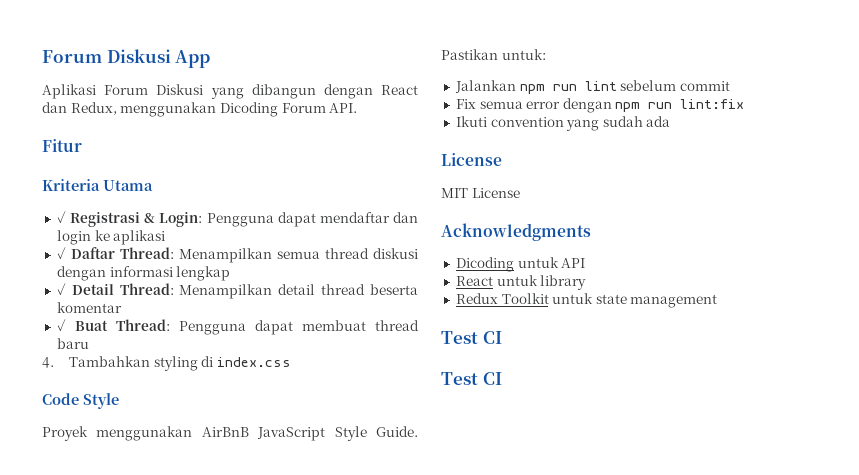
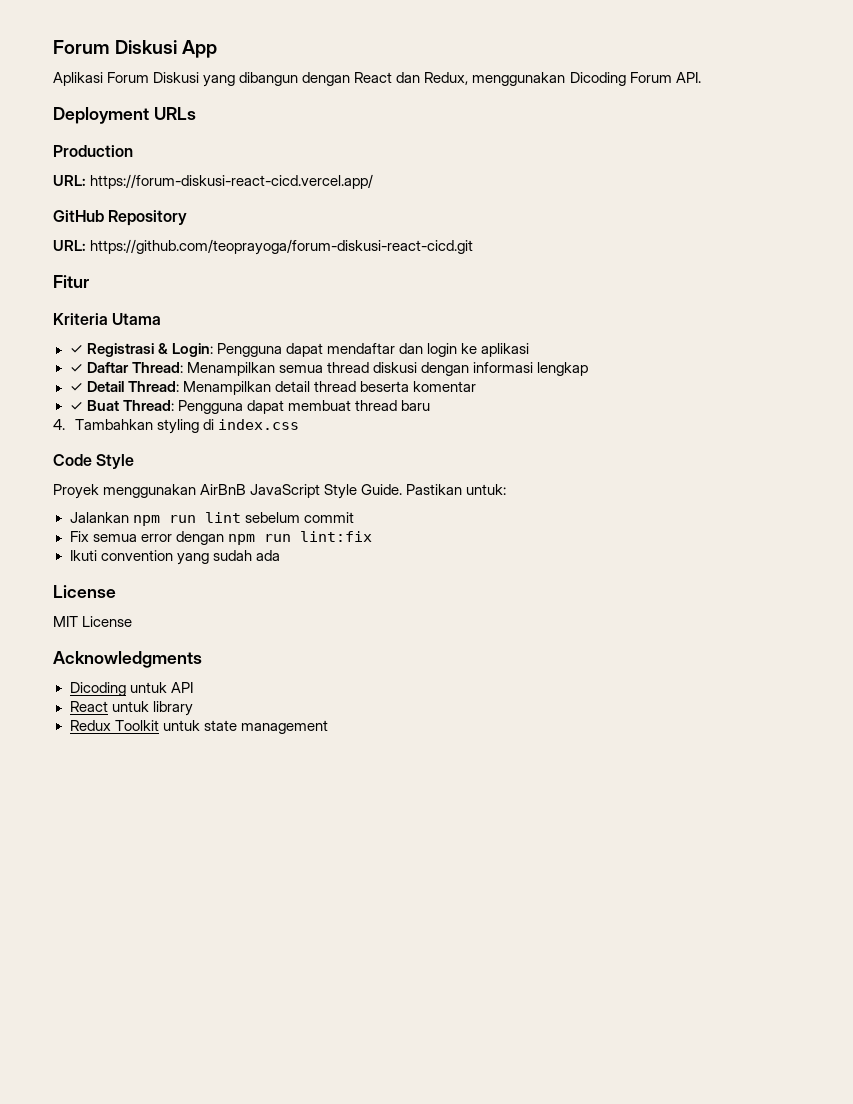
+ Deployment URLs
+ Production
+ URL: https://forum-diskusi-react-cicd.vercel.app/
+ GitHub Repository
+ URL: https://github.com/teoprayoga/forum-diskusi-react-cicd.git
  Redux Toolkit untuk state management
- Test CI
- Test CI

